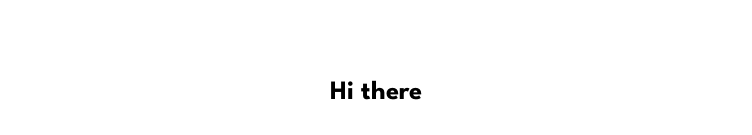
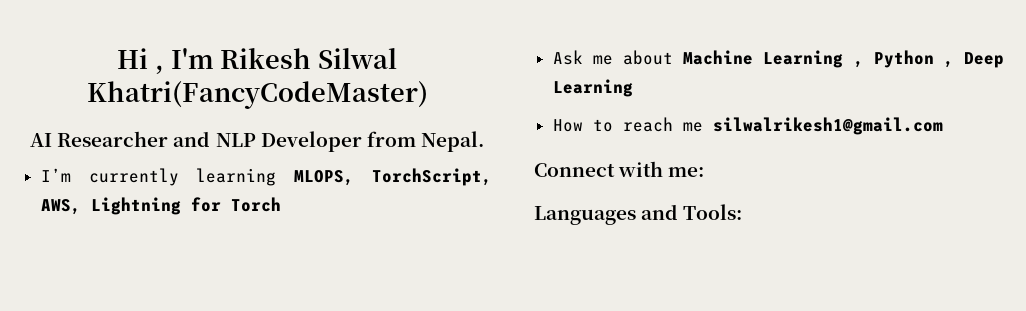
- Hi there
+ Hi , I'm Rikesh Silwal Khatri(FancyCodeMaster)
+ AI Researcher and NLP Developer from Nepal.
+ I’m currently learning MLOPS, TorchScript, AWS, Lightning for Torch
+ Ask me about Machine Learning , Python , Deep Learning
+ How to reach me silwalrikesh1@gmail.com
+ Connect with me:
+ Languages and Tools:

